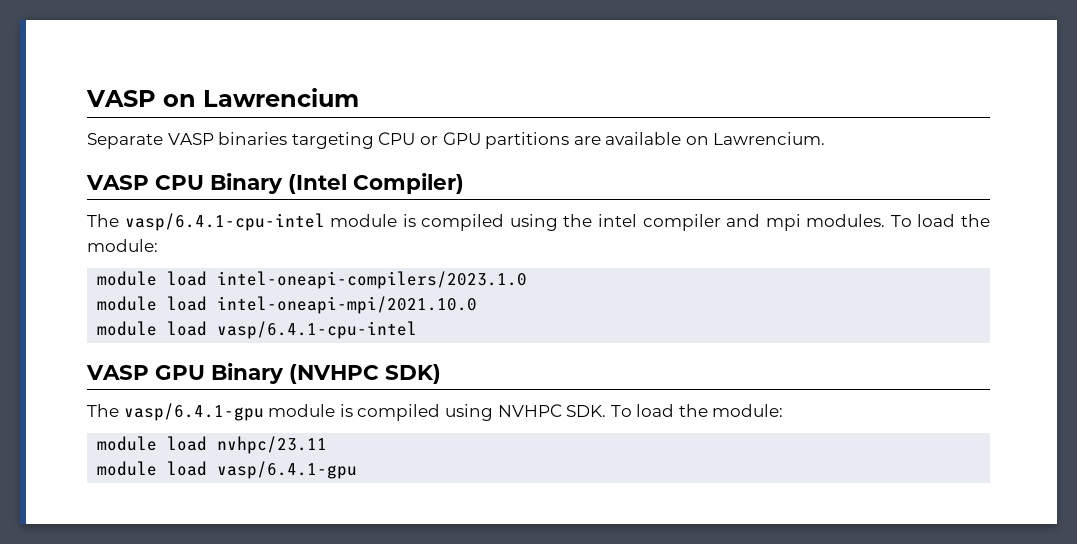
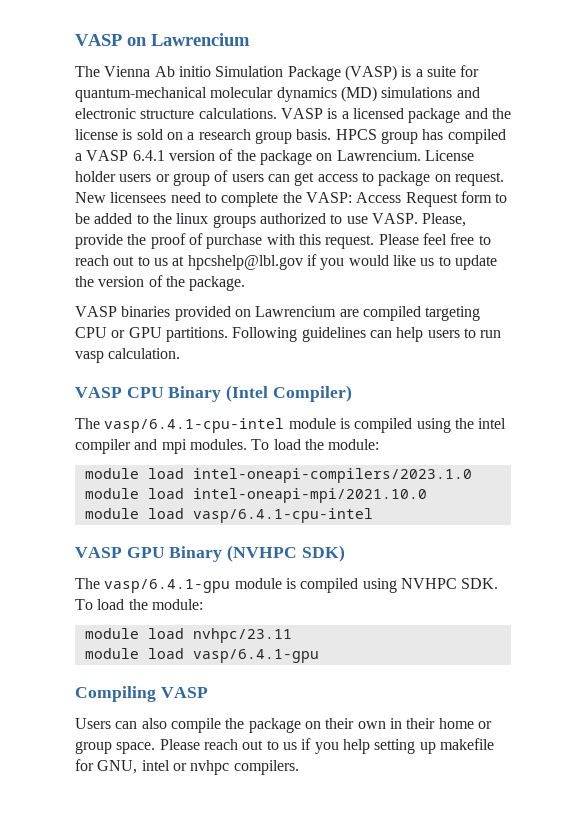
- Separate VASP binaries targeting CPU or GPU partitions are available on Lawrencium.
+ The Vienna Ab initio Simulation Package (VASP) is a suite for quantum-mechanical molecular dynamics (MD) simulations and electronic structure calculations. VASP is a licensed package and the license is sold on a research group basis. HPCS group has compiled a VASP 6.4.1 version of the package on Lawrencium. License holder users or group of users can get access to package on request. New licensees need to complete the VASP: Access Request form to be added to the linux groups authorized to use VASP. Please, provide the proof of purchase with this request. Please feel free to reach out to us at hpcshelp@lbl.gov if you would like us to update the version of the package.
+ VASP binaries provided on Lawrencium are compiled targeting CPU or GPU partitions. Following guidelines can help users to run vasp calculation.
+ Compiling VASP
+ Users can also compile the package on their own in their home or group space. Please reach out to us if you help setting up makefile for GNU, intel or nvhpc compilers.

